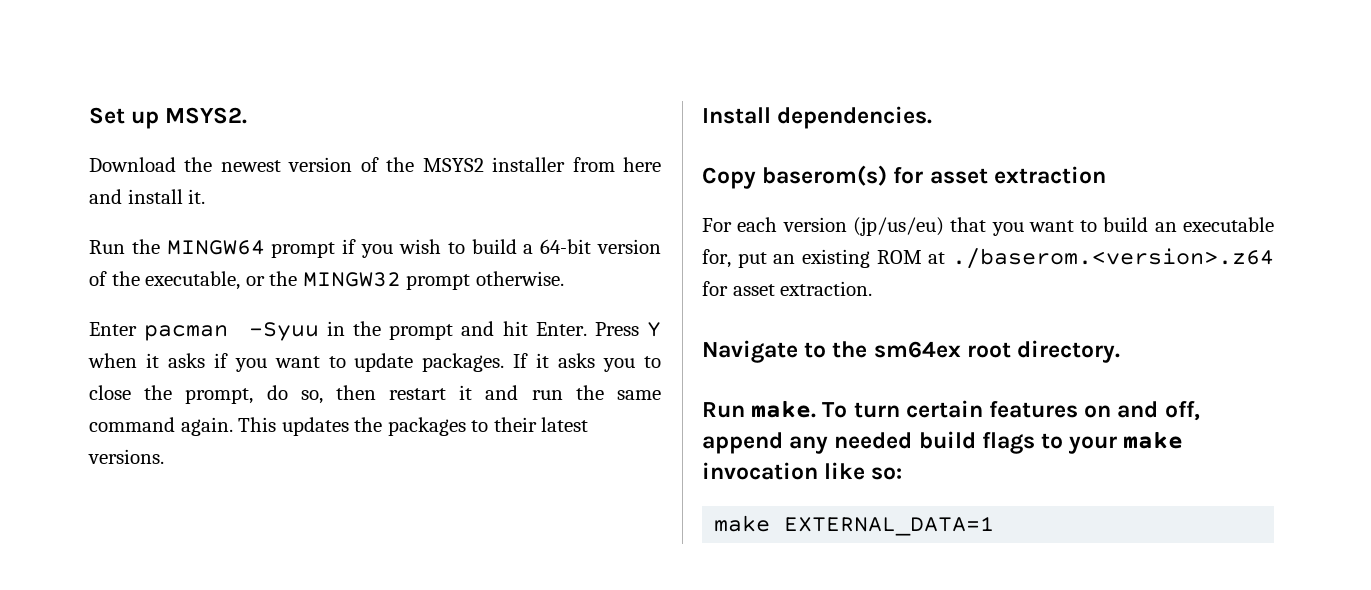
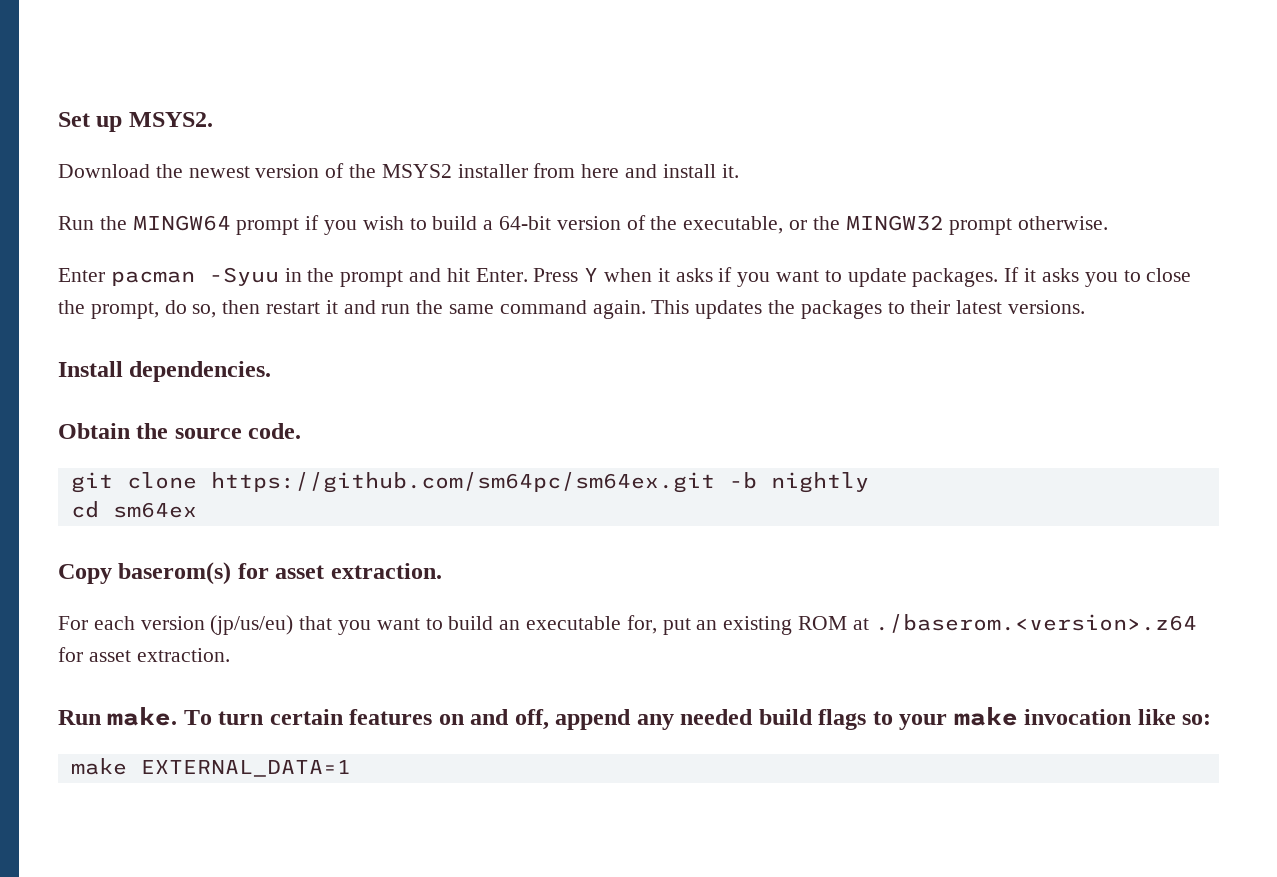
+ Obtain the source code.
+ git clone https://github.com/sm64pc/sm64ex.git -b nightly
+ cd sm64ex
- Copy baserom(s) for asset extraction
+ Copy baserom(s) for asset extraction.
- Navigate to the sm64ex root directory.

